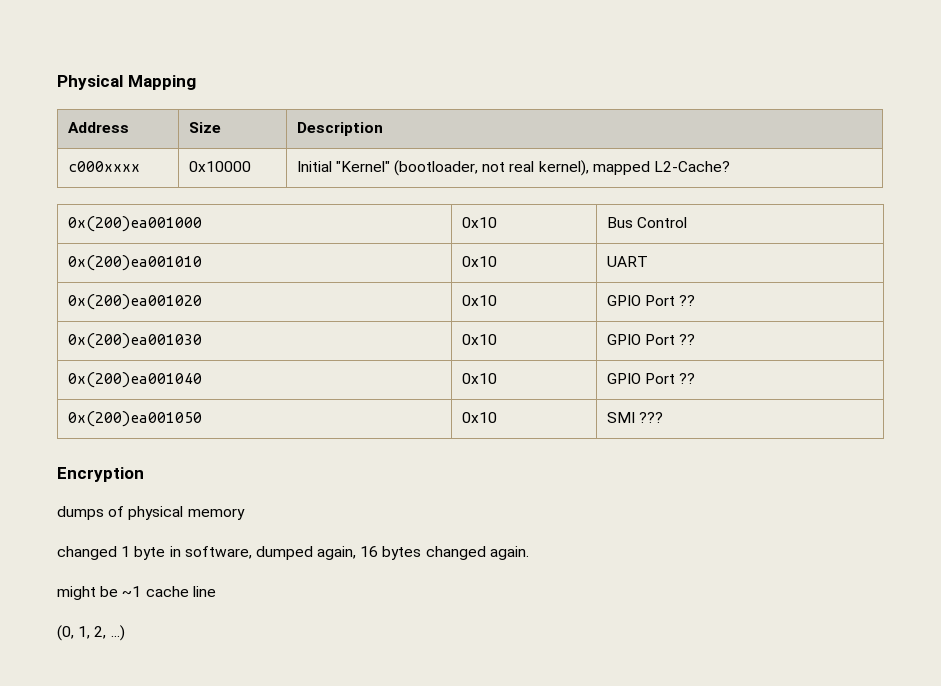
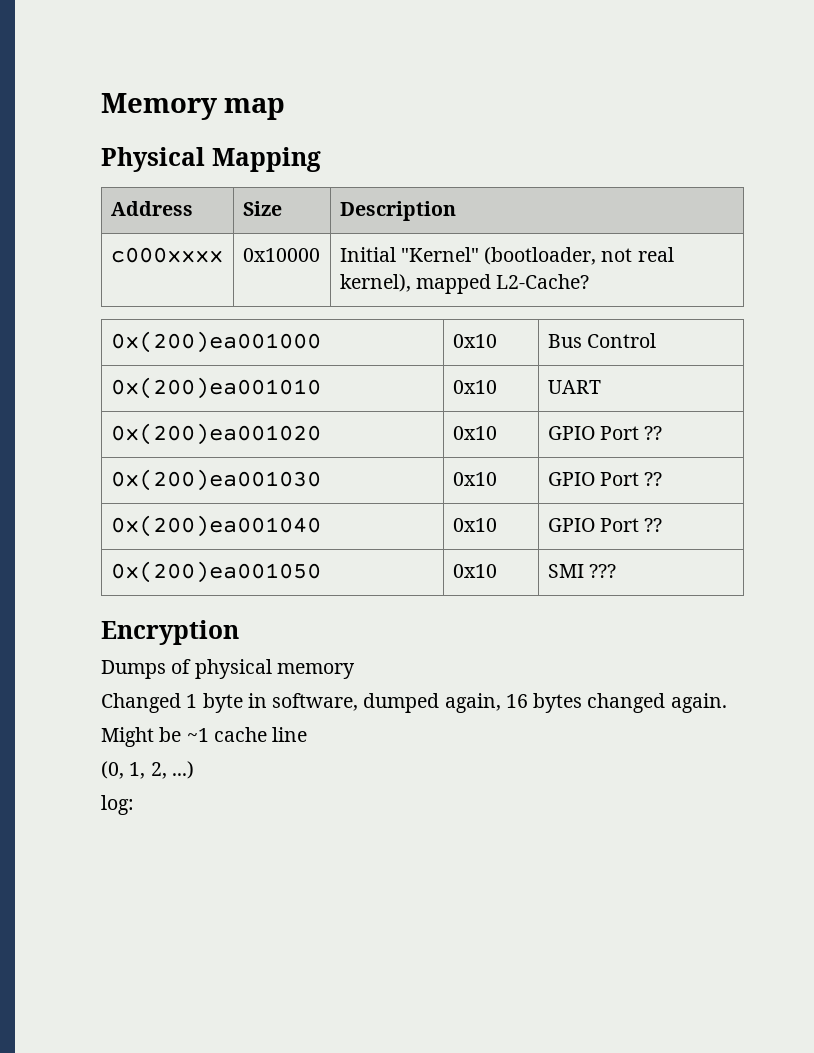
+ Memory map
- dumps of physical memory
+ Dumps of physical memory
- changed 1 byte in software, dumped again, 16 bytes changed again.
+ Changed 1 byte in software, dumped again, 16 bytes changed again.
- might be ~1 cache line
+ Might be ~1 cache line
+ log:

